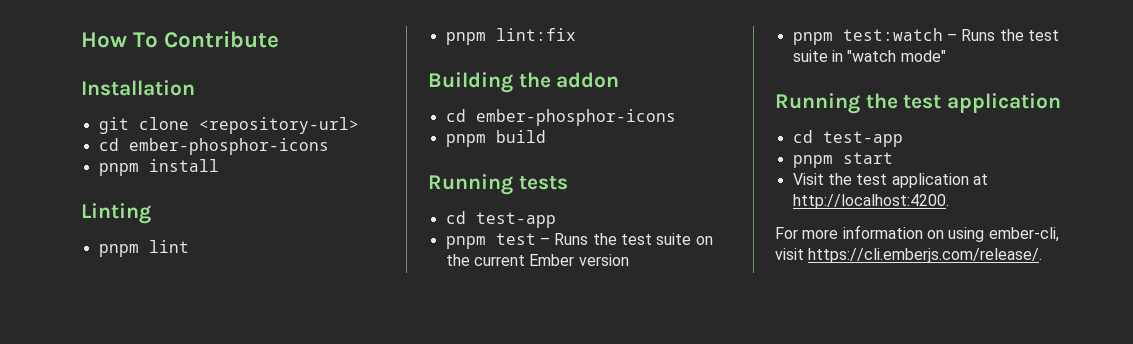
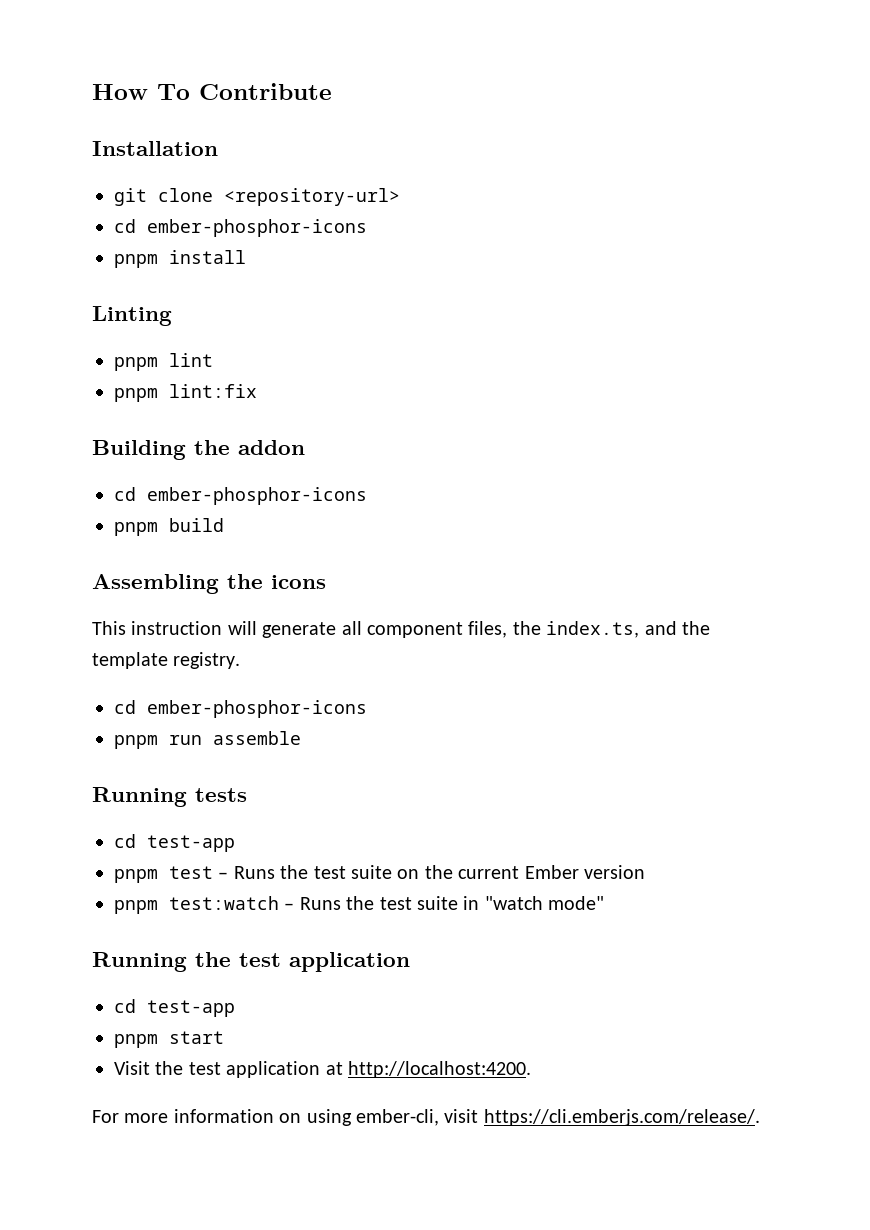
+ Assembling the icons
+ This instruction will generate all component files, the index.ts, and the template registry.
+ cd ember-phosphor-icons
+ pnpm run assemble

